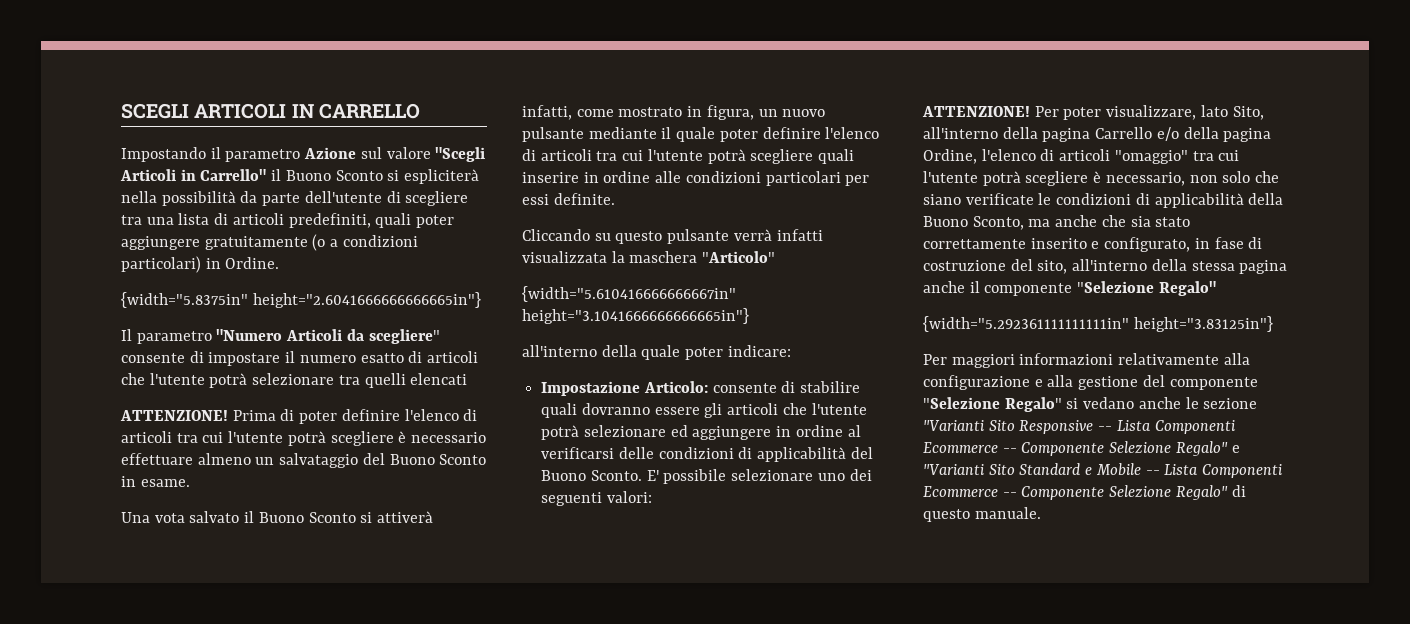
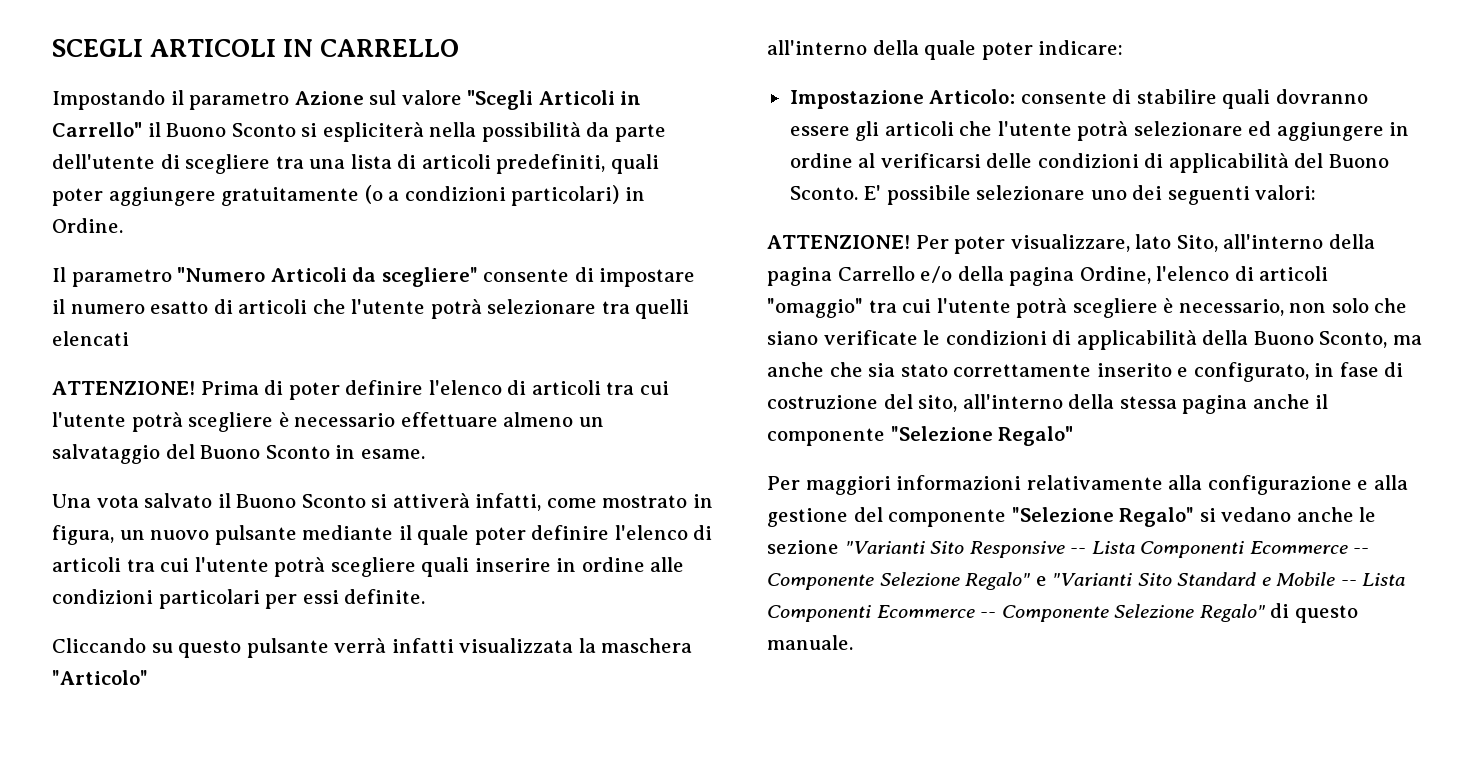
- {width="5.8375in" height="2.6041666666666665in"}
- {width="5.610416666666667in" height="3.1041666666666665in"}
- {width="5.292361111111111in" height="3.83125in"}

